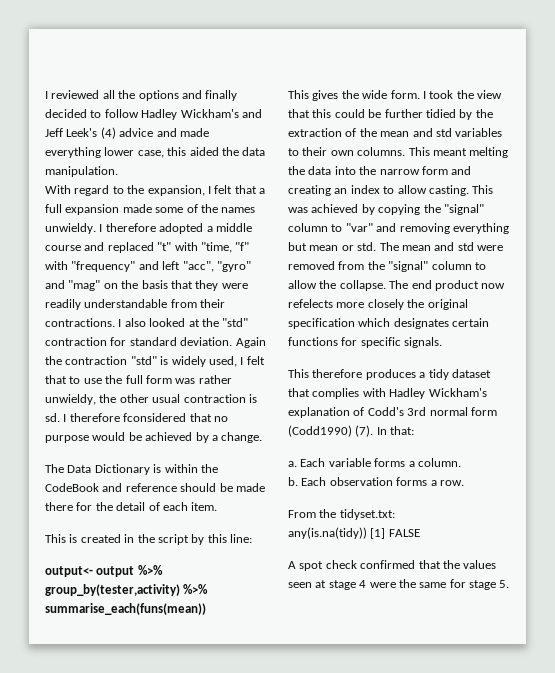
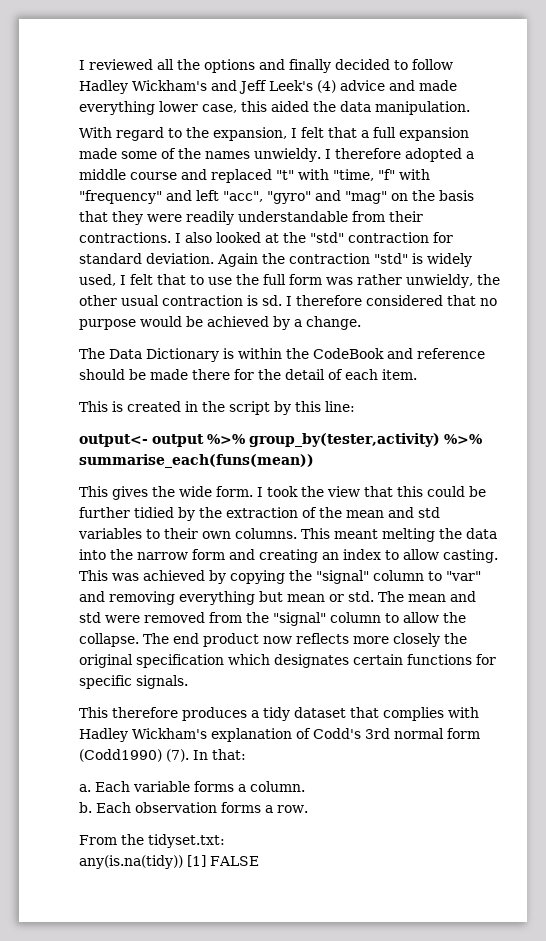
- I therefore fconsidered that no purpose would be achieved by a change.
+ I therefore considered that no purpose would be achieved by a change.
- The end product now refelects more closely the original specification which designates certain functions for specific signals.
+ The end product now reflects more closely the original specification which designates certain functions for specific signals.
- A spot check confirmed that the values seen at stage 4 were the same for stage 5.

